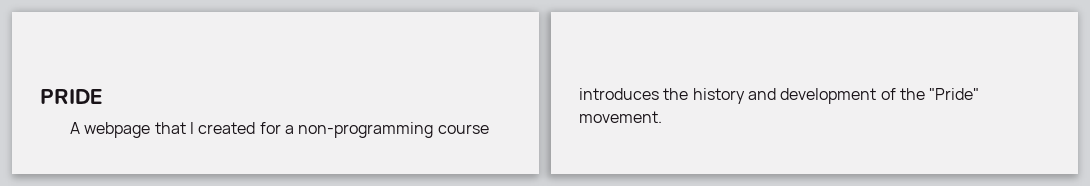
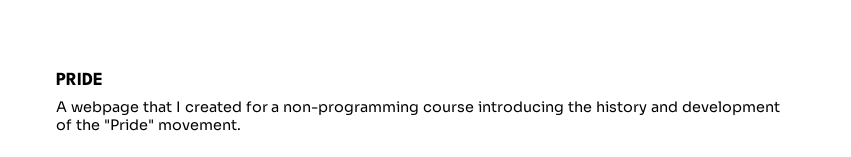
- A webpage that I created for a non-programming course introduces the history and development of the "Pride" movement.
+ A webpage that I created for a non-programming course introducing the history and development of the "Pride" movement.

